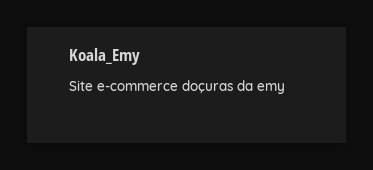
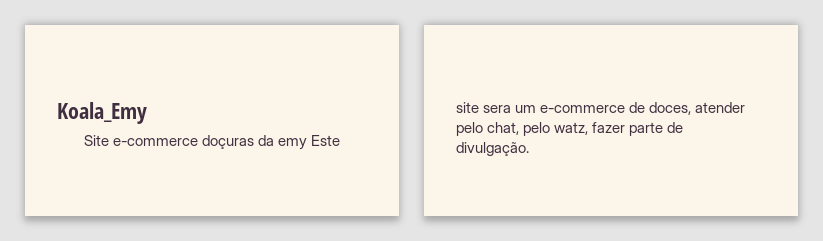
- Site e-commerce doçuras da emy
+ Site e-commerce doçuras da emy Este site sera um e-commerce de doces, atender pelo chat, pelo watz, fazer parte de divulgação.

